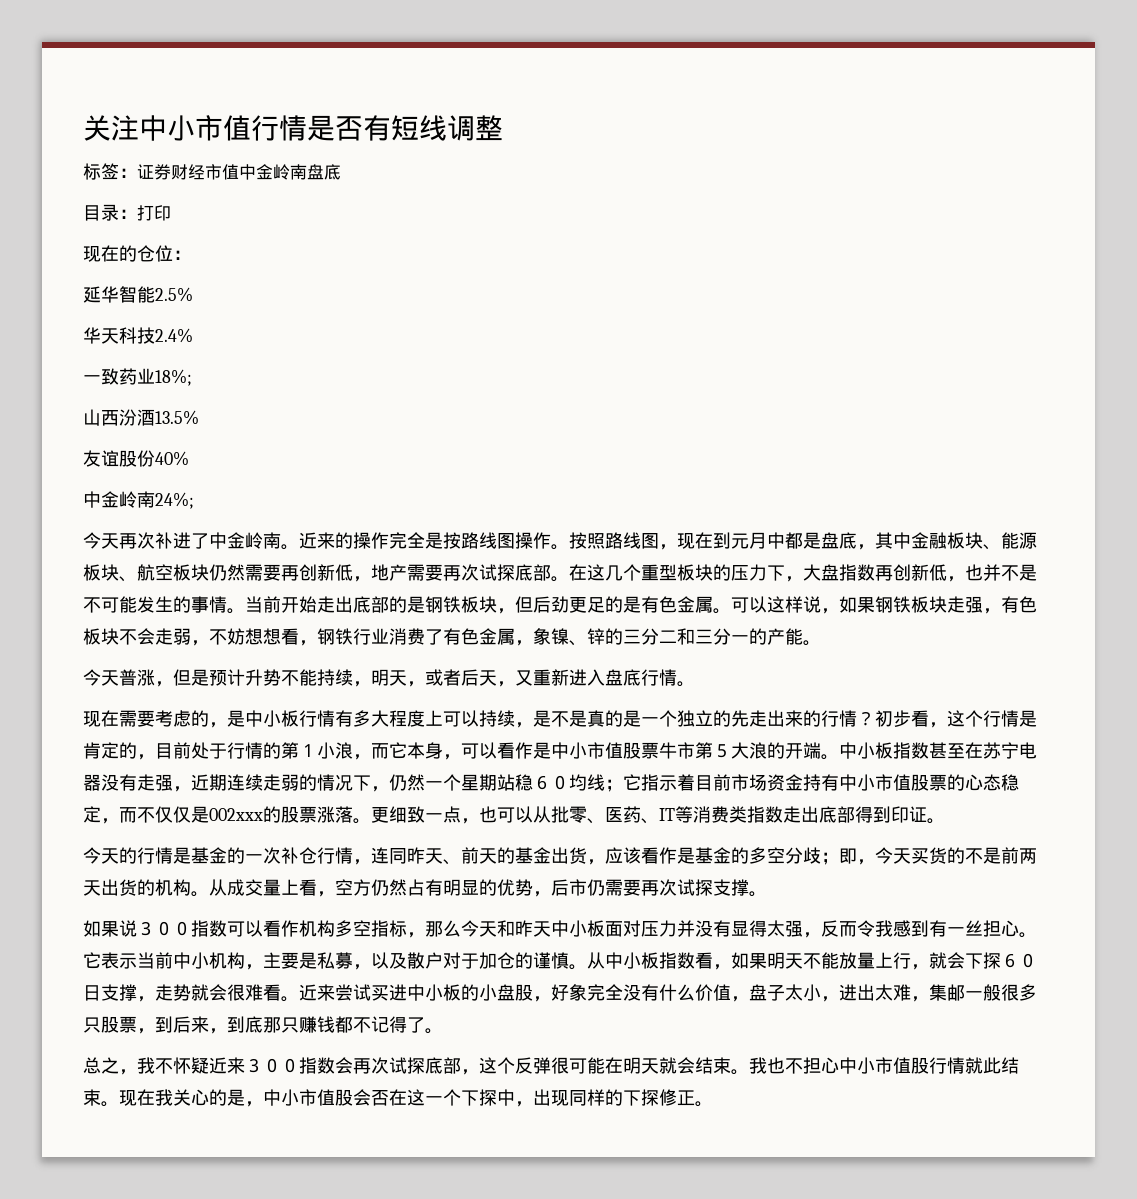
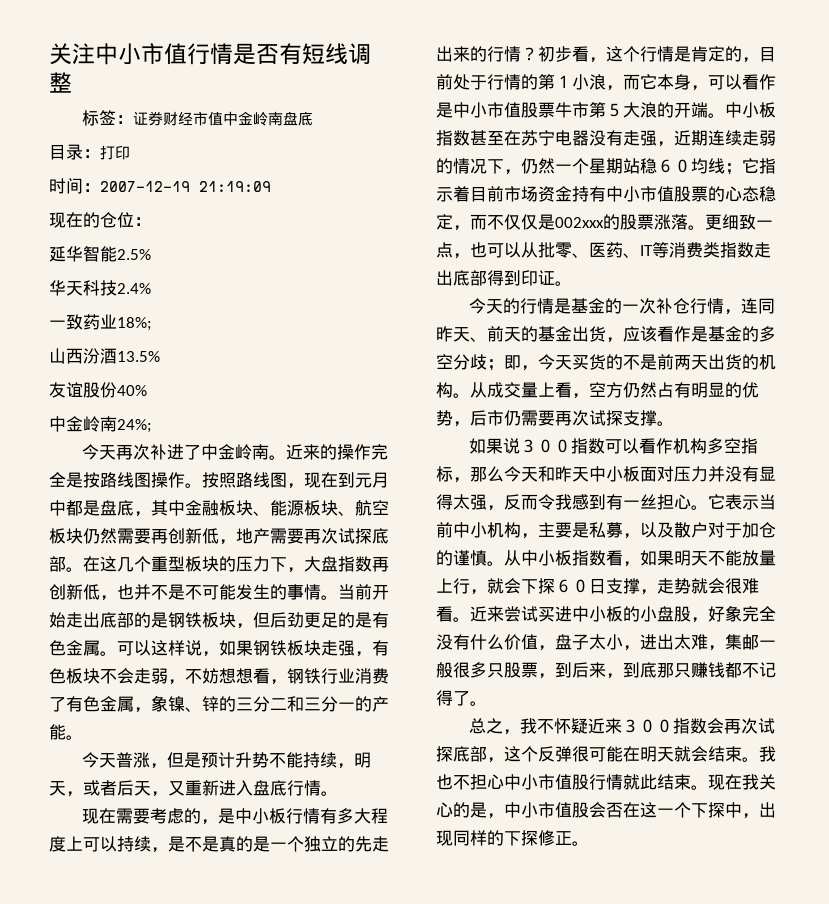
+ 时间：2007-12-19 21:19:09

